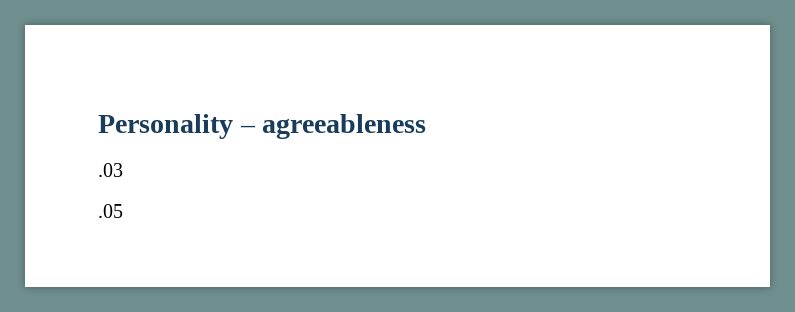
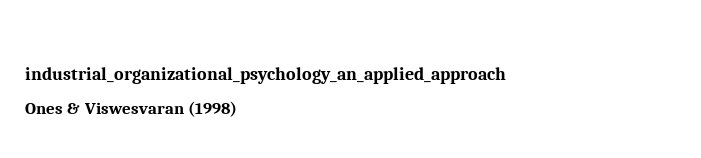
- Personality – agreeableness
- .03
- .05
+ industrial_organizational_psychology_an_applied_approach
+ Ones & Viswesvaran (1998)

